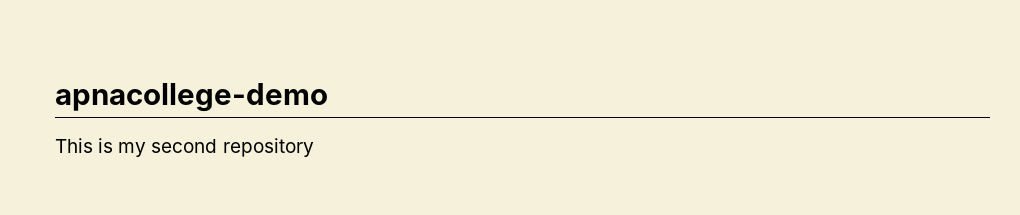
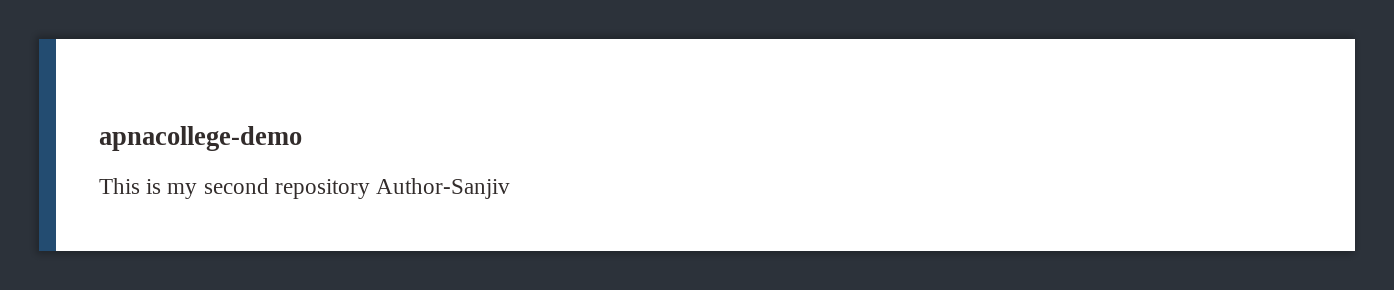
- This is my second repository
+ This is my second repository Author-Sanjiv

